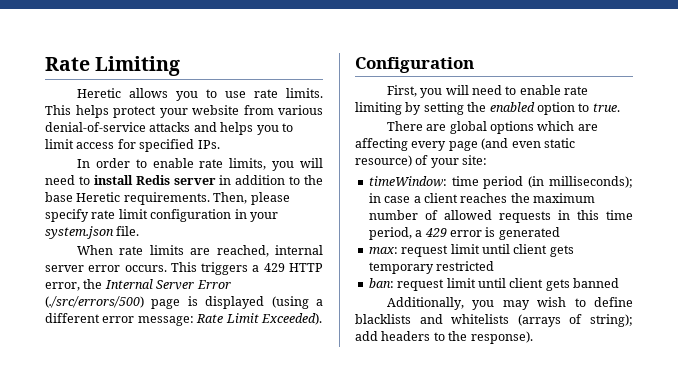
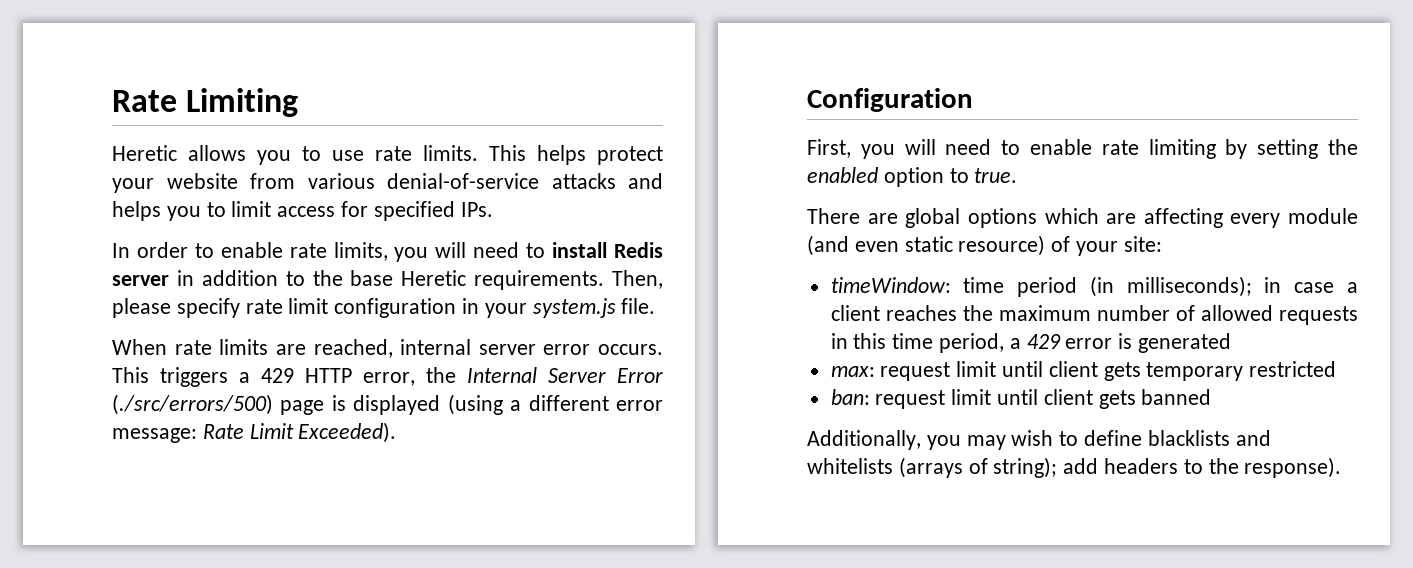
- Then, please specify rate limit configuration in your system.json file.
+ Then, please specify rate limit configuration in your system.js file.
- There are global options which are affecting every page (and even static resource) of your site:
+ There are global options which are affecting every module (and even static resource) of your site:

